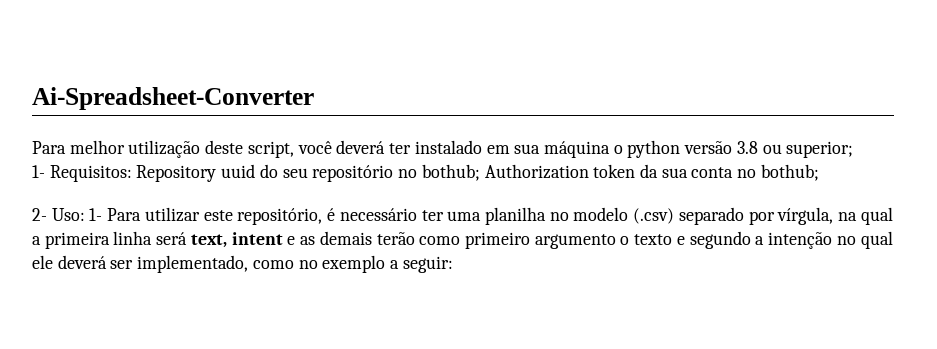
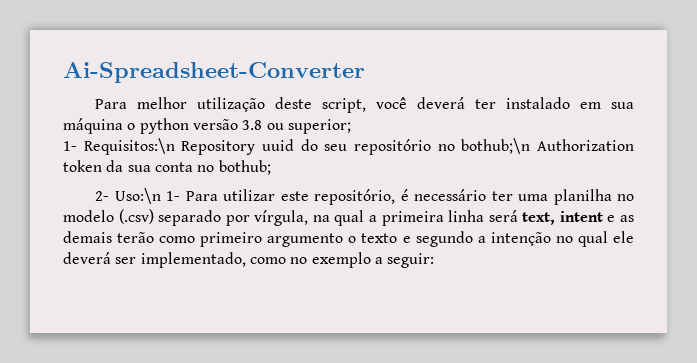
- 1- Requisitos: Repository uuid do seu repositório no bothub; Authorization token da sua conta no bothub;
+ 1- Requisitos:\n Repository uuid do seu repositório no bothub;\n Authorization token da sua conta no bothub;
- 2- Uso: 1- Para utilizar este repositório, é necessário ter uma planilha no modelo (.csv) separado por vírgula, na qual a primeira linha será text, intent e as demais terão como primeiro argumento o texto e segundo a intenção no qual ele deverá ser implementado, como no exemplo a seguir:
+ 2- Uso:\n 1- Para utilizar este repositório, é necessário ter uma planilha no modelo (.csv) separado por vírgula, na qual a primeira linha será text, intent e as demais terão como primeiro argumento o texto e segundo a intenção no qual ele deverá ser implementado, como no exemplo a seguir:

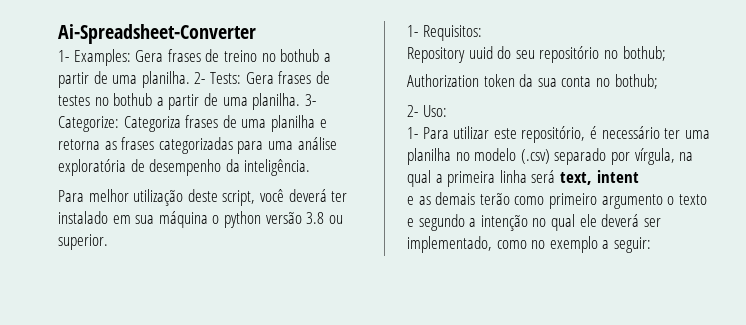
+ 1- Examples: Gera frases de treino no bothub a partir de uma planilha. 2- Tests: Gera frases de testes no bothub a partir de uma planilha. 3- Categorize: Categoriza frases de uma planilha e retorna as frases categorizadas para uma análise exploratória de desempenho da inteligência.
- Para melhor utilização deste script, você deverá ter instalado em sua máquina o python versão 3.8 ou superior;
- 1- Requisitos:\n Repository uuid do seu repositório no bothub;\n Authorization token da sua conta no bothub;
+ Para melhor utilização deste script, você deverá ter instalado em sua máquina o python versão 3.8 ou superior.
+ 1- Requisitos:
+ Repository uuid do seu repositório no bothub;
+ Authorization token da sua conta no bothub;
- 2- Uso:\n 1- Para utilizar este repositório, é necessário ter uma planilha no modelo (.csv) separado por vírgula, na qual a primeira linha será text, intent e as demais terão como primeiro argumento o texto e segundo a intenção no qual ele deverá ser implementado, como no exemplo a seguir:
+ 2- Uso:
+ 1- Para utilizar este repositório, é necessário ter uma planilha no modelo (.csv) separado por vírgula, na qual a primeira linha será text, intent
+ e as demais terão como primeiro argumento o texto e segundo a intenção no qual ele deverá ser implementado, como no exemplo a seguir:

